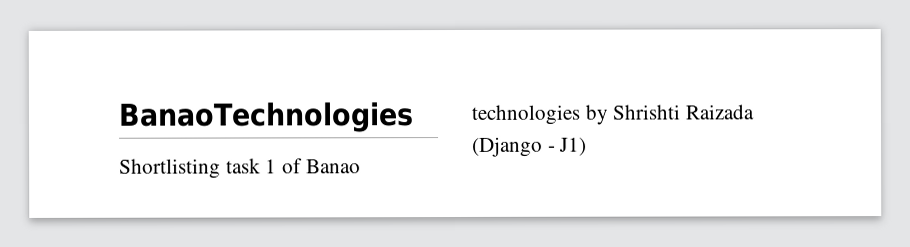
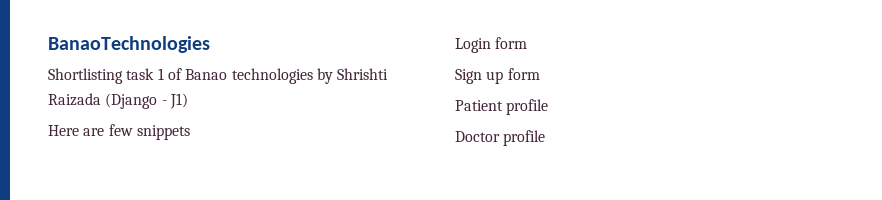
+ Here are few snippets
+ Login form
+ Sign up form
+ Patient profile
+ Doctor profile

